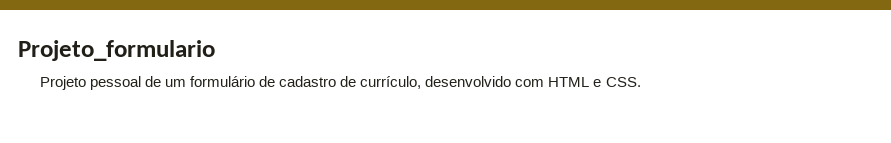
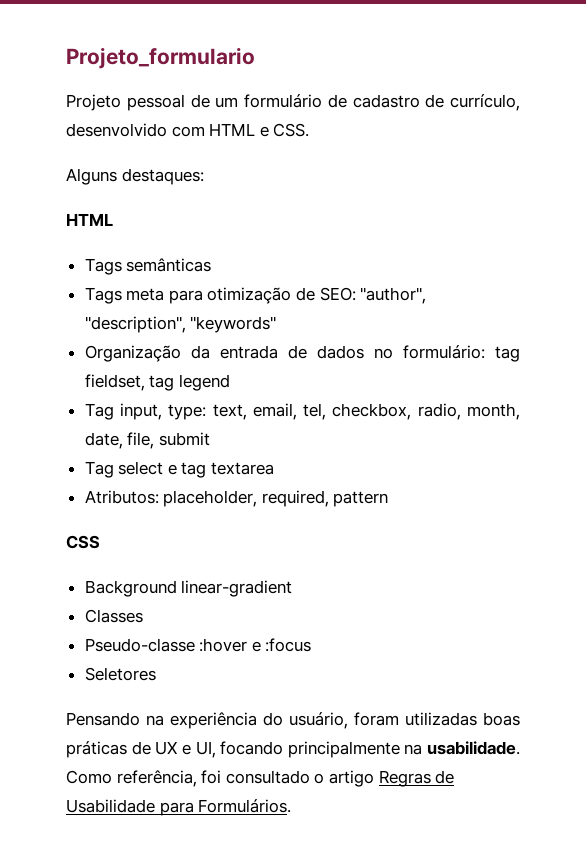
+ Alguns destaques:
+ HTML
+ Tags semânticas
+ Tags meta para otimização de SEO: "author", "description", "keywords"
+ Organização da entrada de dados no formulário: tag fieldset, tag legend
+ Tag input, type: text, email, tel, checkbox, radio, month, date, file, submit
+ Tag select e tag textarea
+ Atributos: placeholder, required, pattern
+ CSS
+ Background linear-gradient
+ Classes
+ Pseudo-classe :hover e :focus
+ Seletores
+ Pensando na experiência do usuário, foram utilizadas boas práticas de UX e UI, focando principalmente na usabilidade. Como referência, foi consultado o artigo Regras de Usabilidade para Formulários.

